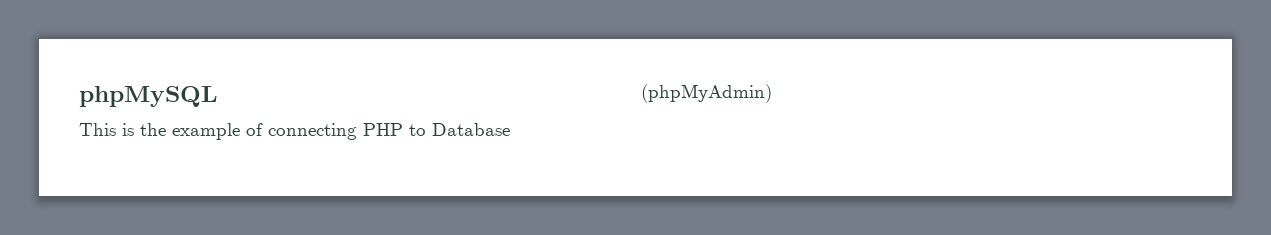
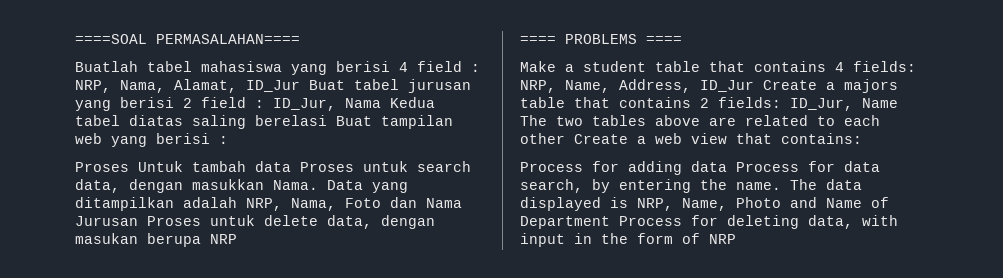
- phpMySQL
- This is the example of connecting PHP to Database (phpMyAdmin)
+ ====SOAL PERMASALAHAN====
+ Buatlah tabel mahasiswa yang berisi 4 field : NRP, Nama, Alamat, ID_Jur Buat tabel jurusan yang berisi 2 field : ID_Jur, Nama Kedua tabel diatas saling berelasi Buat tampilan web yang berisi :
+ Proses Untuk tambah data Proses untuk search data, dengan masukkan Nama. Data yang ditampilkan adalah NRP, Nama, Foto dan Nama Jurusan Proses untuk delete data, dengan masukan berupa NRP
+ ==== PROBLEMS ====
+ Make a student table that contains 4 fields: NRP, Name, Address, ID_Jur Create a majors table that contains 2 fields: ID_Jur, Name The two tables above are related to each other Create a web view that contains:
+ Process for adding data Process for data search, by entering the name. The data displayed is NRP, Name, Photo and Name of Department Process for deleting data, with input in the form of NRP

